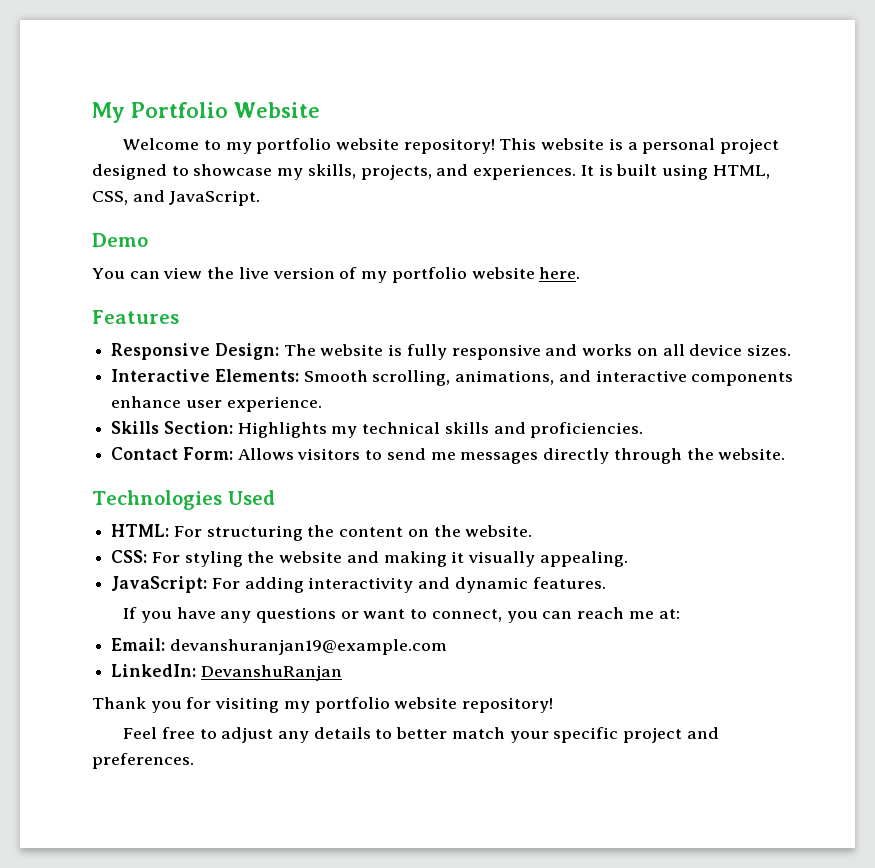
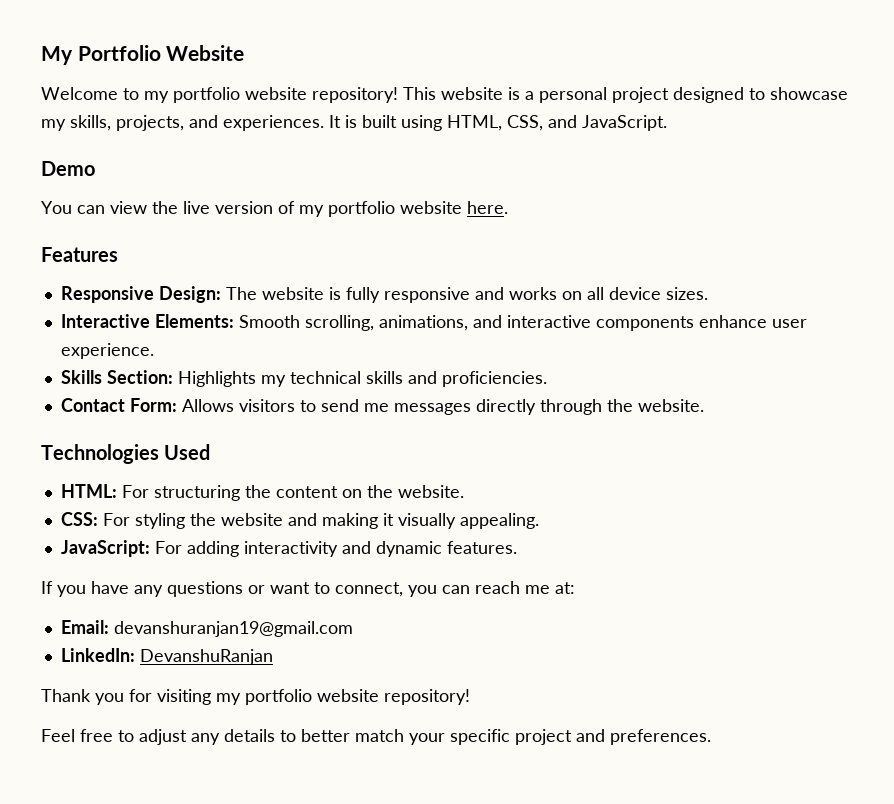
- Email: devanshuranjan19@example.com
+ Email: devanshuranjan19@gmail.com

